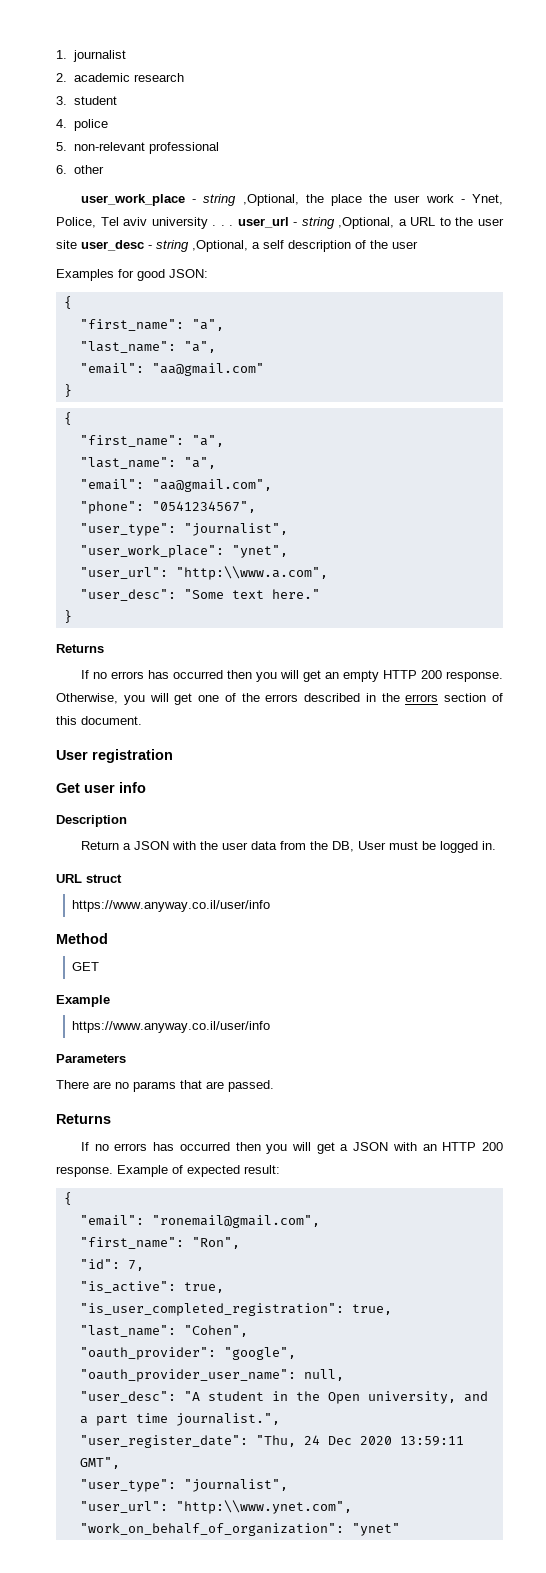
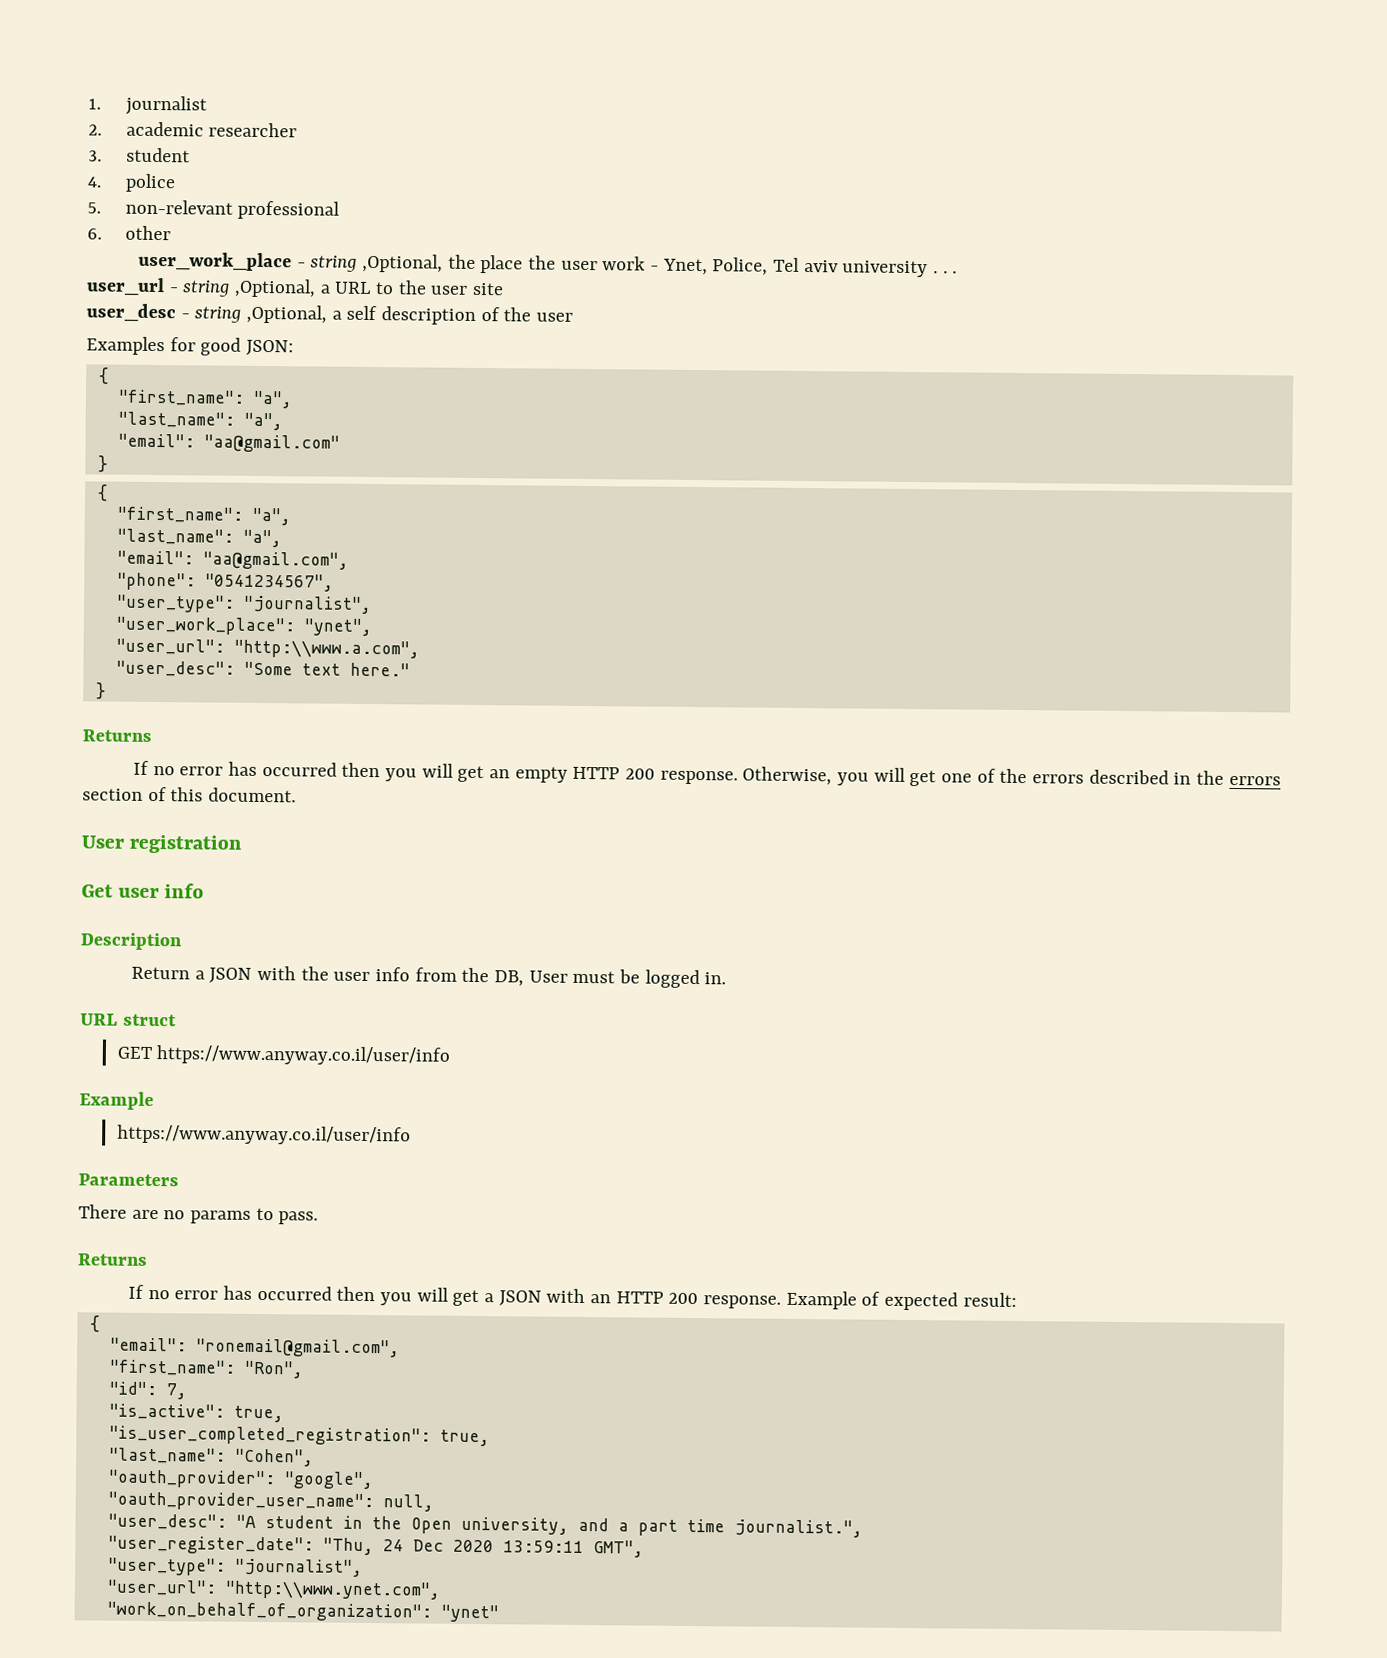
- 2. academic research
+ 2. academic researcher
- user_work_place - string ,Optional, the place the user work - Ynet, Police, Tel aviv university . . . user_url - string ,Optional, a URL to the user site user_desc - string ,Optional, a self description of the user
+ user_work_place - string ,Optional, the place the user work - Ynet, Police, Tel aviv university . . .
+ user_url - string ,Optional, a URL to the user site
+ user_desc - string ,Optional, a self description of the user
- If no errors has occurred then you will get an empty HTTP 200 response.
+ If no error has occurred then you will get an empty HTTP 200 response.
- Return a JSON with the user data from the DB, User must be logged in.
+ Return a JSON with the user info from the DB, User must be logged in.
  URL struct
- https://www.anyway.co.il/user/info
- Method
- GET
+ GET https://www.anyway.co.il/user/info
- There are no params that are passed.
+ There are no params to pass.
  Returns
- If no errors has occurred then you will get a JSON with an HTTP 200 response.
+ If no error has occurred then you will get a JSON with an HTTP 200 response.

